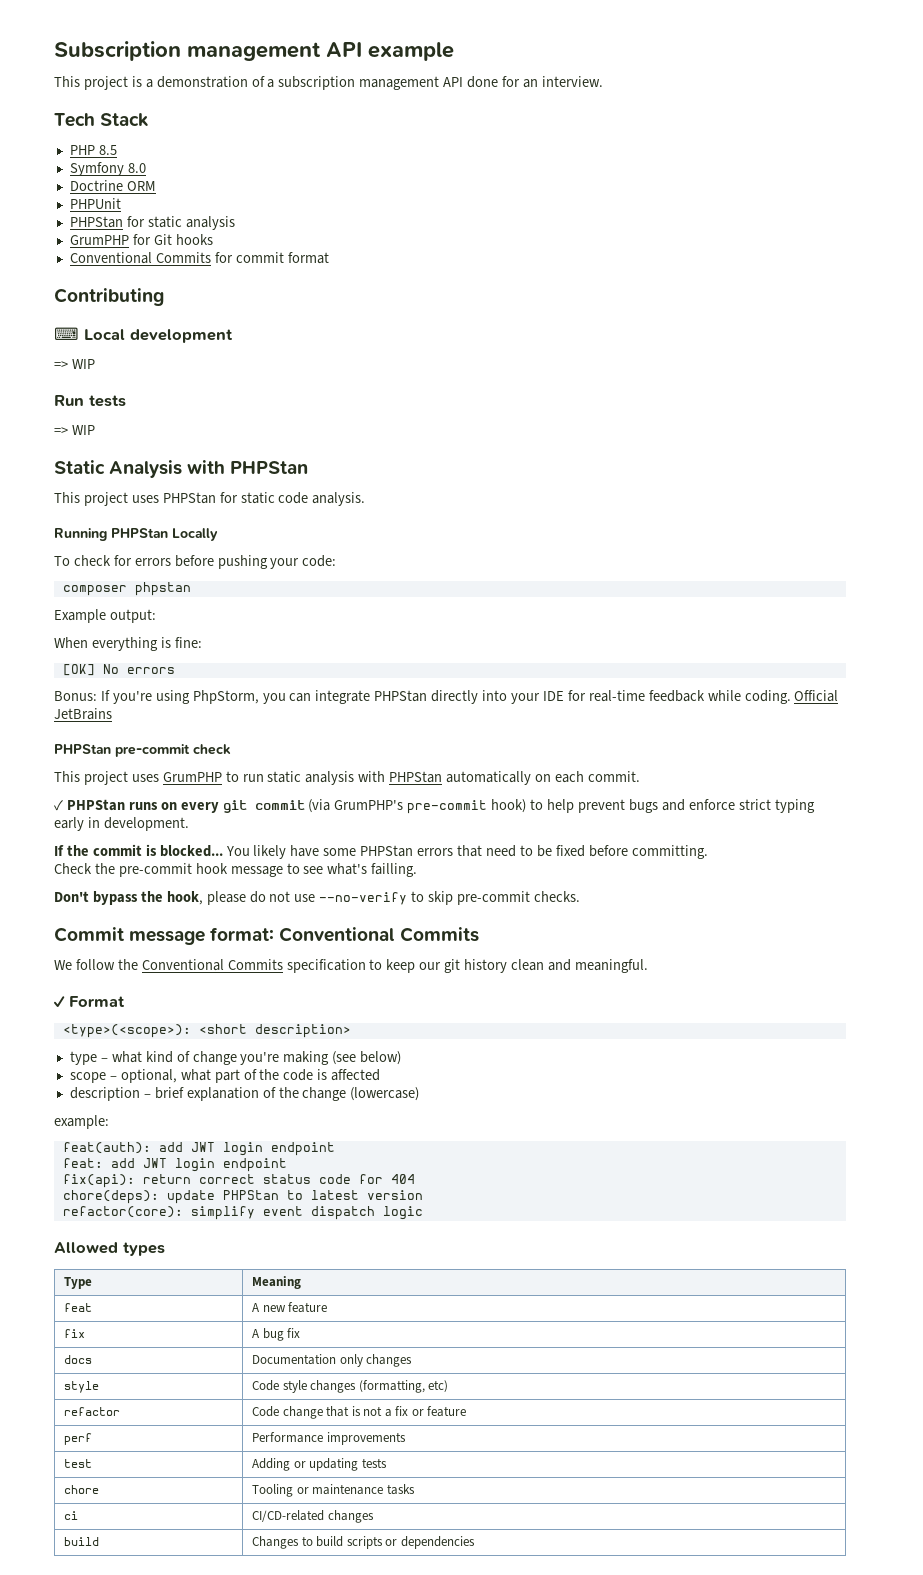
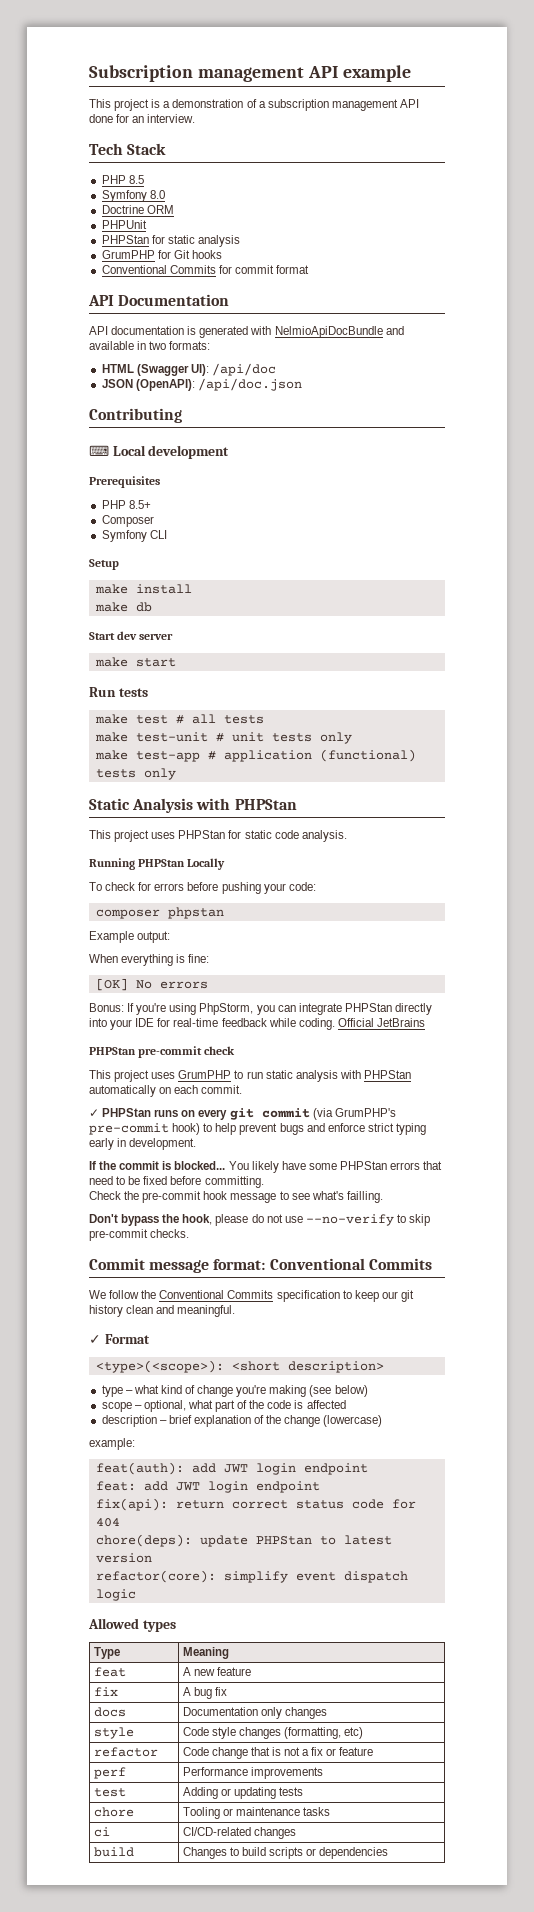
+ API Documentation
+ API documentation is generated with NelmioApiDocBundle and available in two formats:
+ HTML (Swagger UI): /api/doc
+ JSON (OpenAPI): /api/doc.json
  Contributing
  ⌨ Local development
- => WIP
+ Prerequisites
+ PHP 8.5+
+ Composer
+ Symfony CLI
+ Setup
+ make install
+ make db
+ Start dev server
+ make start
  Run tests
- => WIP
+ make test # all tests
+ make test-unit # unit tests only
+ make test-app # application (functional) tests only

